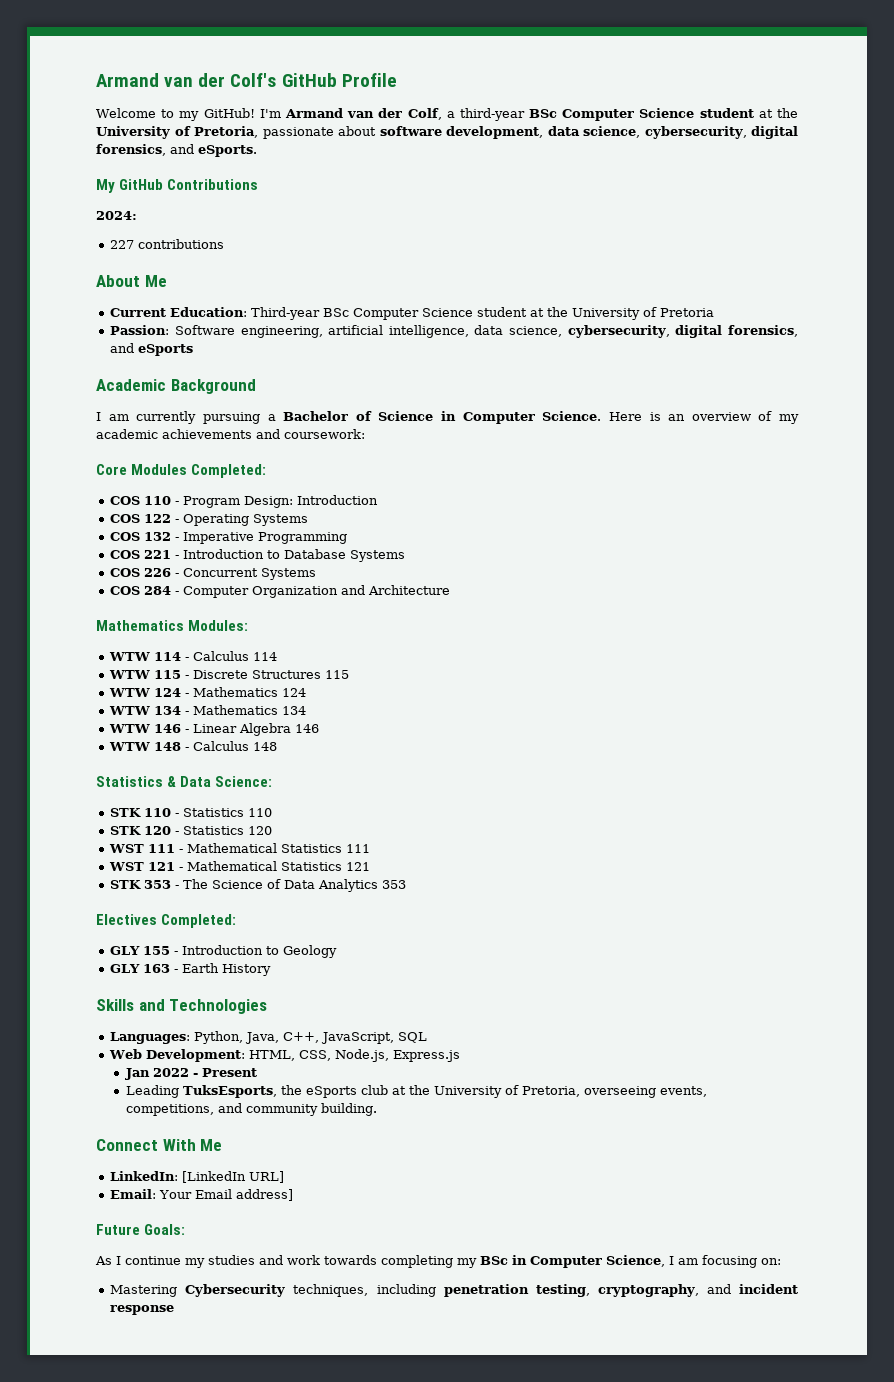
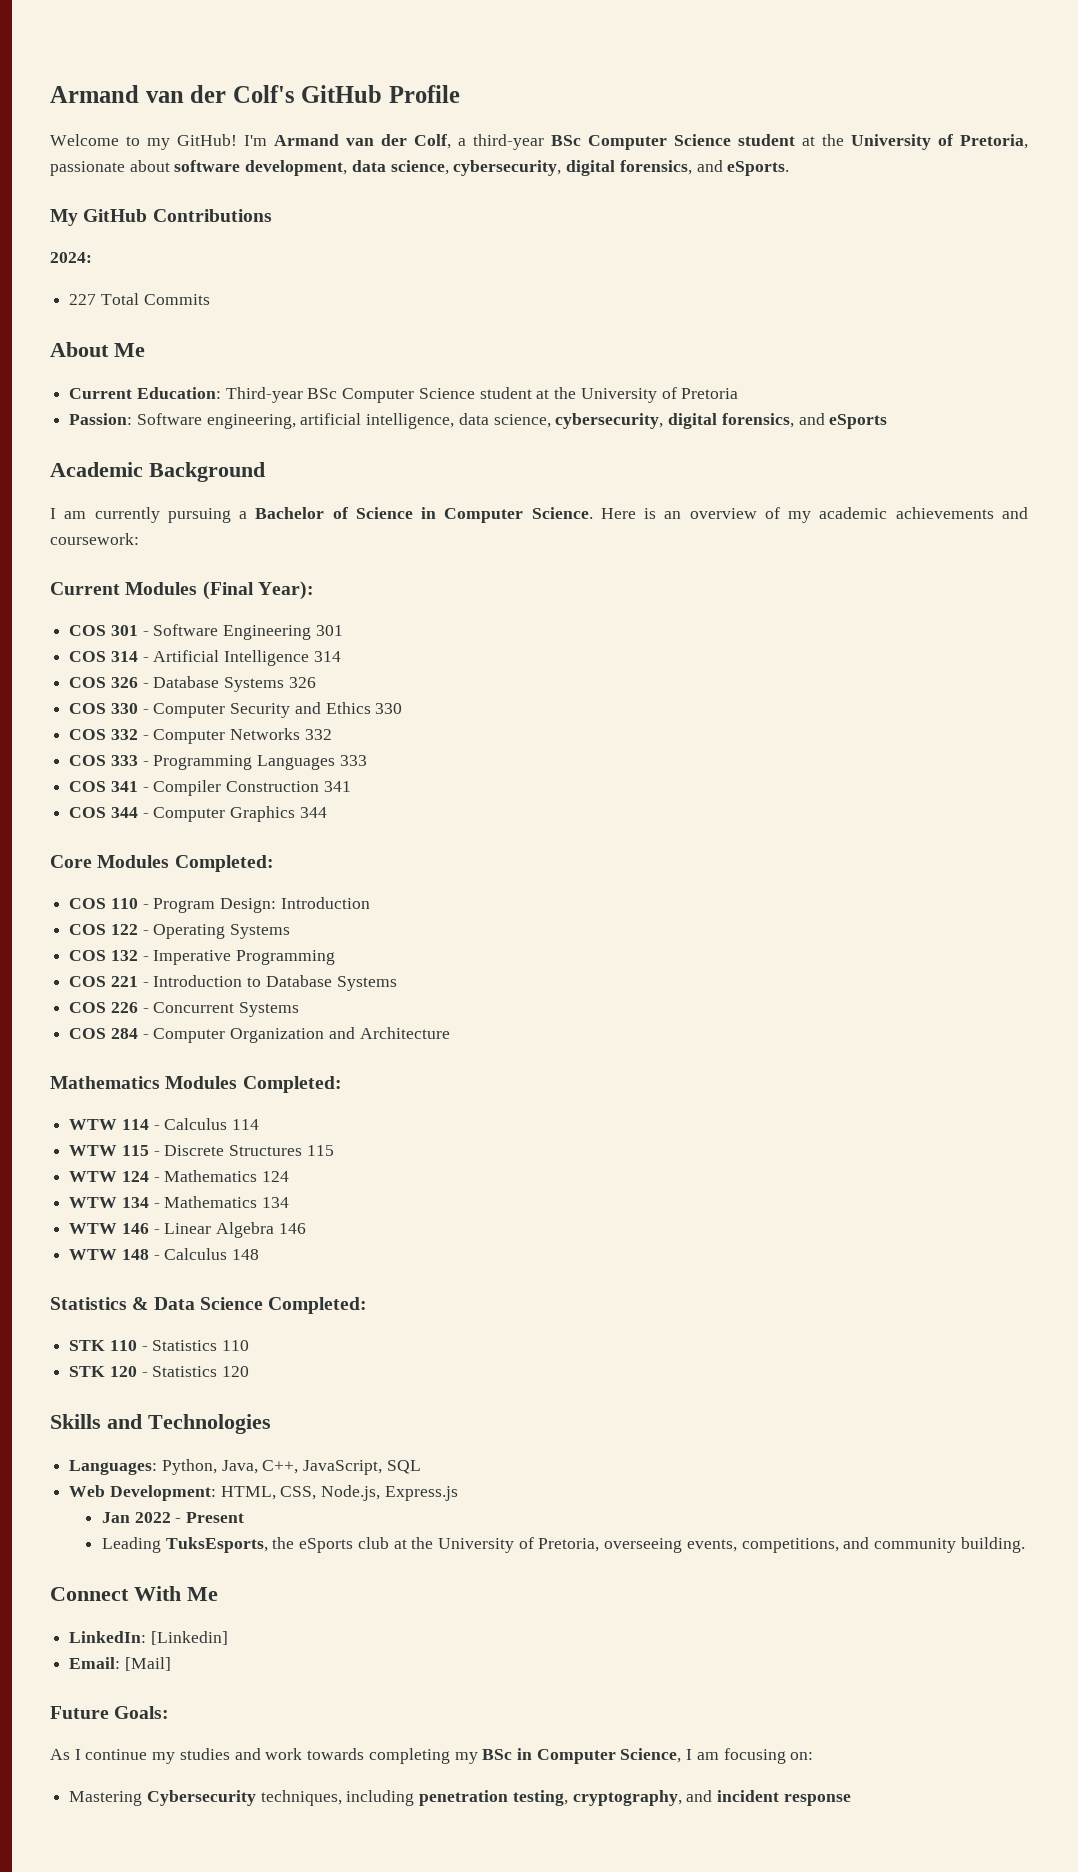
- 227 contributions
+ 227 Total Commits
+ Current Modules (Final Year):
+ COS 301 - Software Engineering 301
+ COS 314 - Artificial Intelligence 314
+ COS 326 - Database Systems 326
+ COS 330 - Computer Security and Ethics 330
+ COS 332 - Computer Networks 332
+ COS 333 - Programming Languages 333
+ COS 341 - Compiler Construction 341
+ COS 344 - Computer Graphics 344
- Mathematics Modules:
+ Mathematics Modules Completed:
- Statistics & Data Science:
+ Statistics & Data Science Completed:
- WST 111 - Mathematical Statistics 111
- WST 121 - Mathematical Statistics 121
- STK 353 - The Science of Data Analytics 353
- Electives Completed:
- GLY 155 - Introduction to Geology
- GLY 163 - Earth History
- LinkedIn: [LinkedIn URL]
+ LinkedIn: [Linkedin]
- Email: Your Email address]
+ Email: [Mail]

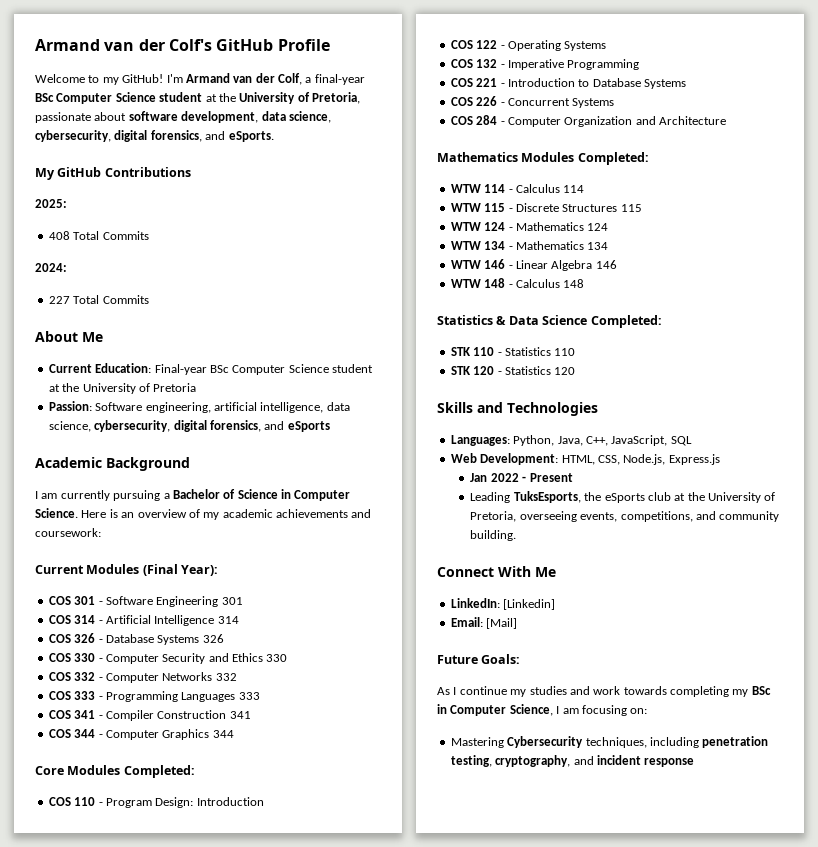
- I'm Armand van der Colf, a third-year BSc Computer Science student at the University of Pretoria, passionate about software development, data science, cybersecurity, digital forensics, and eSports.
+ I'm Armand van der Colf, a final-year BSc Computer Science student at the University of Pretoria, passionate about software development, data science, cybersecurity, digital forensics, and eSports.
+ 2025:
+ 408 Total Commits
- Current Education: Third-year BSc Computer Science student at the University of Pretoria
+ Current Education: Final-year BSc Computer Science student at the University of Pretoria

